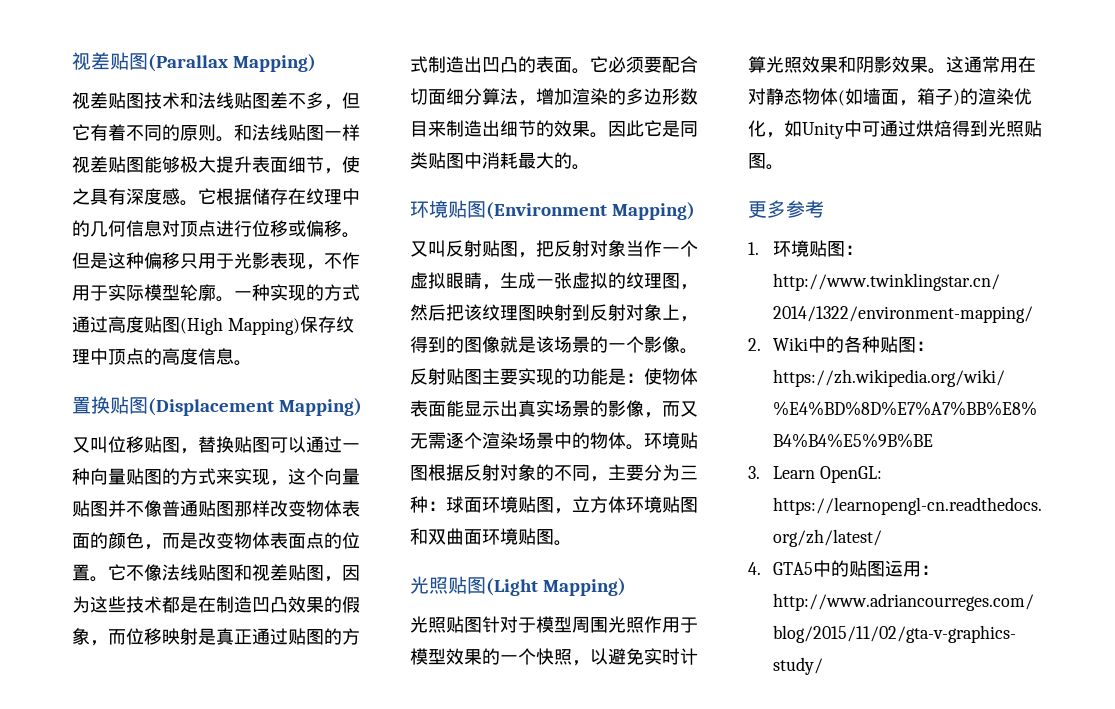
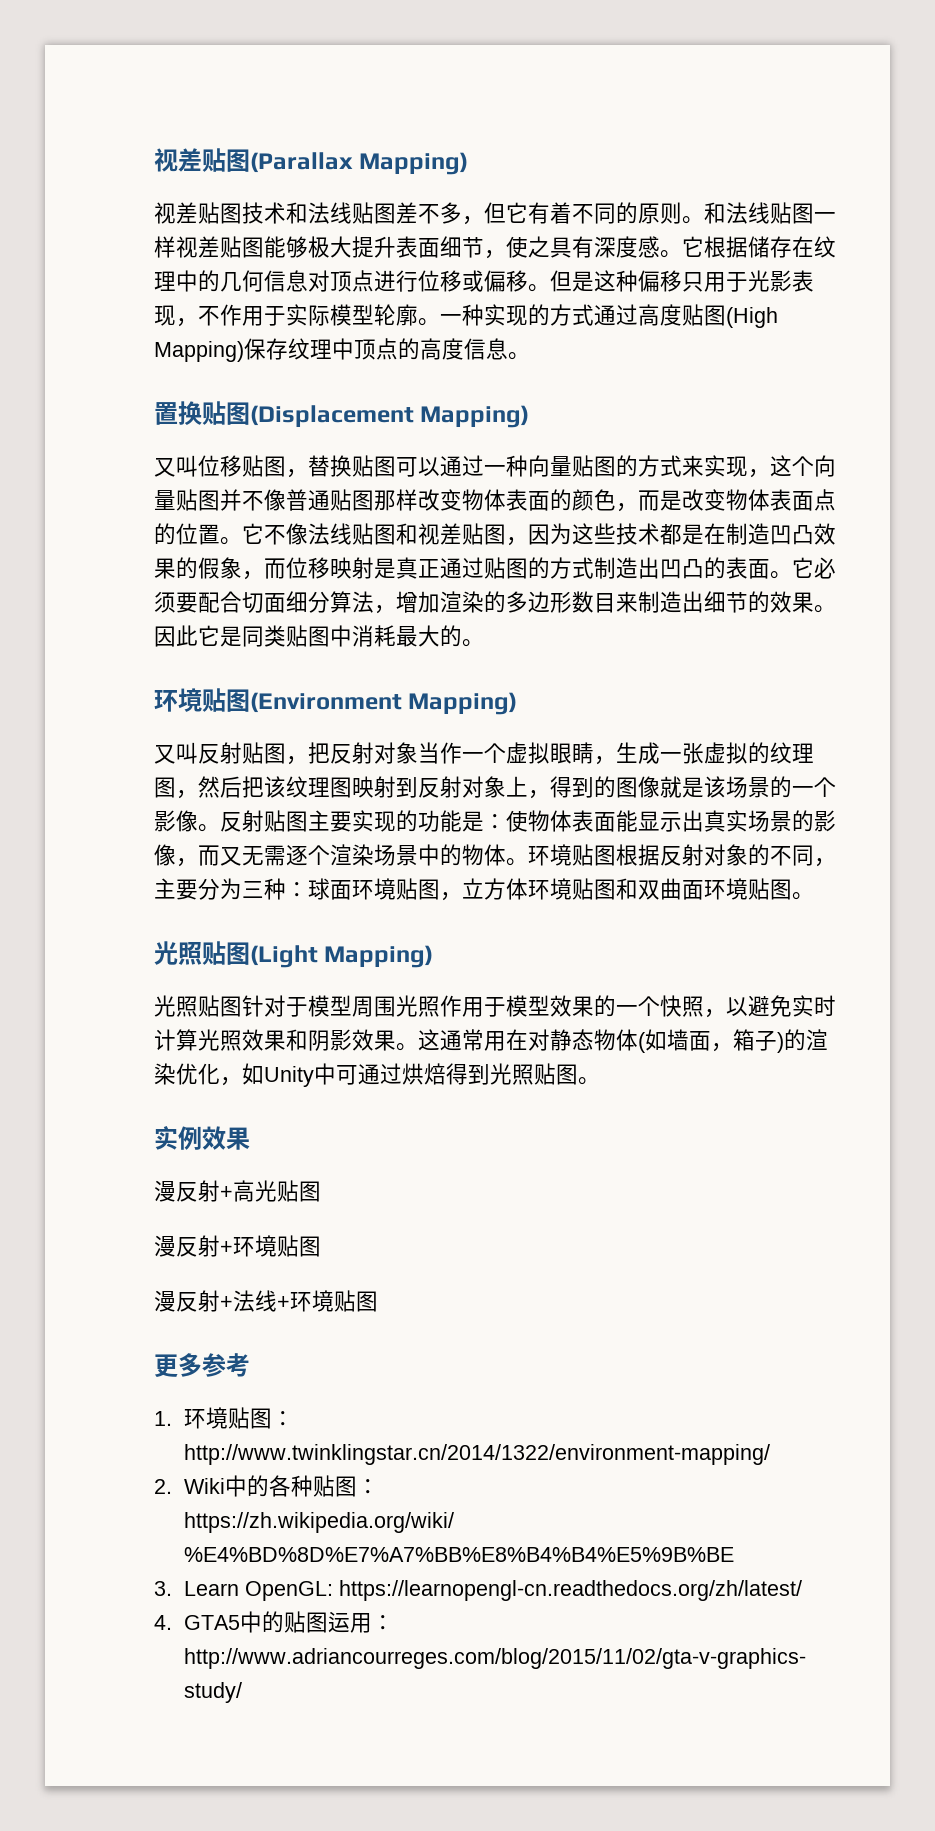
+ 实例效果
+ 漫反射+高光贴图
+ 漫反射+环境贴图
+ 漫反射+法线+环境贴图

